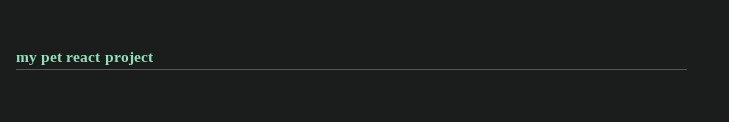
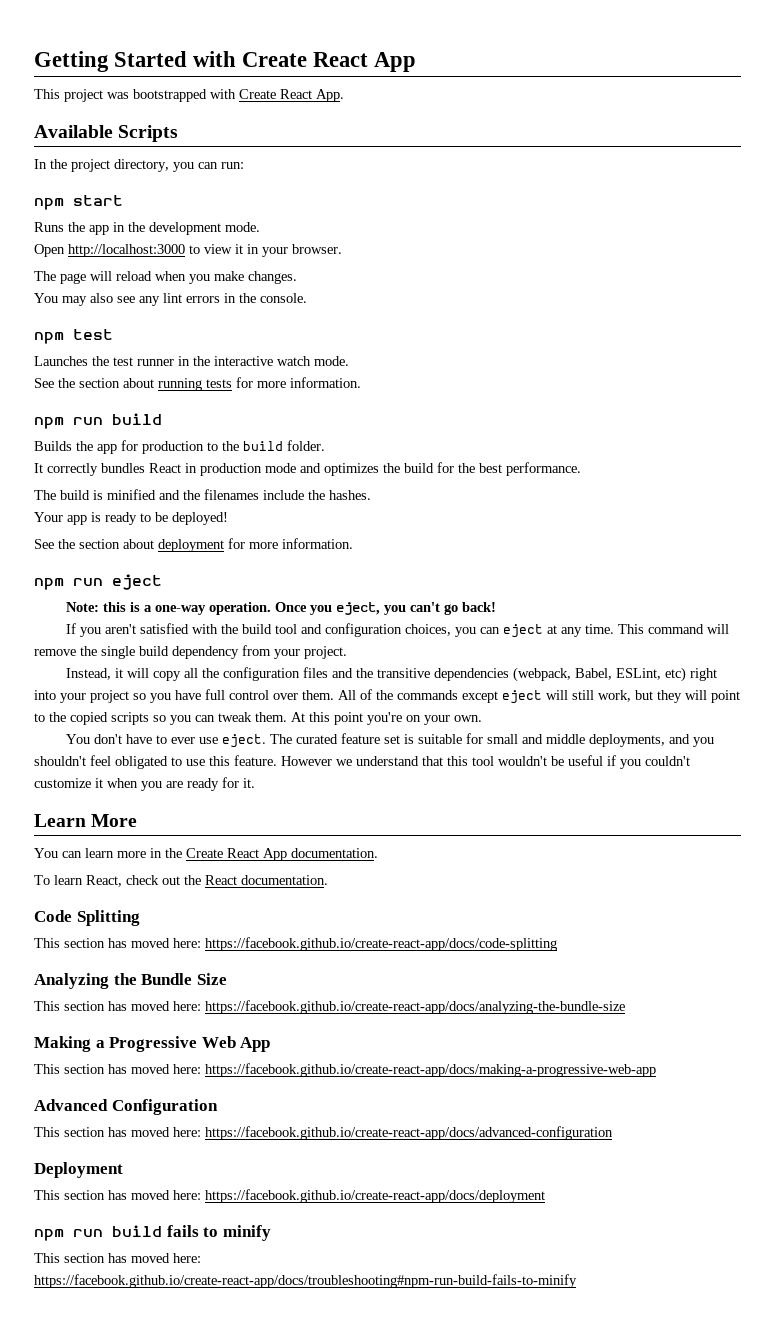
- my pet react project
+ Getting Started with Create React App
+ This project was bootstrapped with Create React App.
+ Available Scripts
+ In the project directory, you can run:
+ npm start
+ Runs the app in the development mode.
+ Open http://localhost:3000 to view it in your browser.
+ The page will reload when you make changes.
+ You may also see any lint errors in the console.
+ npm test
+ Launches the test runner in the interactive watch mode.
+ See the section about running tests for more information.
+ npm run build
+ Builds the app for production to the build folder.
+ It correctly bundles React in production mode and optimizes the build for the best performance.
+ The build is minified and the filenames include the hashes.
+ Your app is ready to be deployed!
+ See the section about deployment for more information.
+ npm run eject
+ Note: this is a one-way operation. Once you eject, you can't go back!
+ If you aren't satisfied with the build tool and configuration choices, you can eject at any time. This command will remove the single build dependency from your project.
+ Instead, it will copy all the configuration files and the transitive dependencies (webpack, Babel, ESLint, etc) right into your project so you have full control over them. All of the commands except eject will still work, but they will point to the copied scripts so you can tweak them. At this point you're on your own.
+ You don't have to ever use eject. The curated feature set is suitable for small and middle deployments, and you shouldn't feel obligated to use this feature. However we understand that this tool wouldn't be useful if you couldn't customize it when you are ready for it.
+ Learn More
+ You can learn more in the Create React App documentation.
+ To learn React, check out the React documentation.
+ Code Splitting
+ This section has moved here: https://facebook.github.io/create-react-app/docs/code-splitting
+ Analyzing the Bundle Size
+ This section has moved here: https://facebook.github.io/create-react-app/docs/analyzing-the-bundle-size
+ Making a Progressive Web App
+ This section has moved here: https://facebook.github.io/create-react-app/docs/making-a-progressive-web-app
+ Advanced Configuration
+ This section has moved here: https://facebook.github.io/create-react-app/docs/advanced-configuration
+ Deployment
+ This section has moved here: https://facebook.github.io/create-react-app/docs/deployment
+ npm run build fails to minify
+ This section has moved here: https://facebook.github.io/create-react-app/docs/troubleshooting#npm-run-build-fails-to-minify

